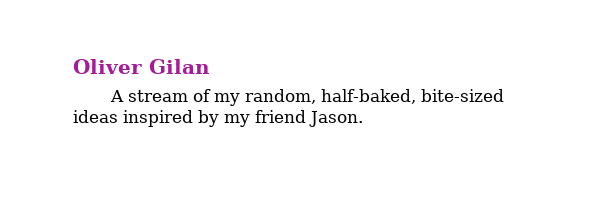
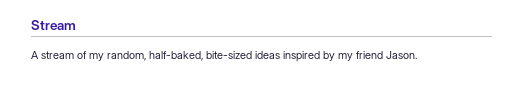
- Oliver Gilan
+ Stream

